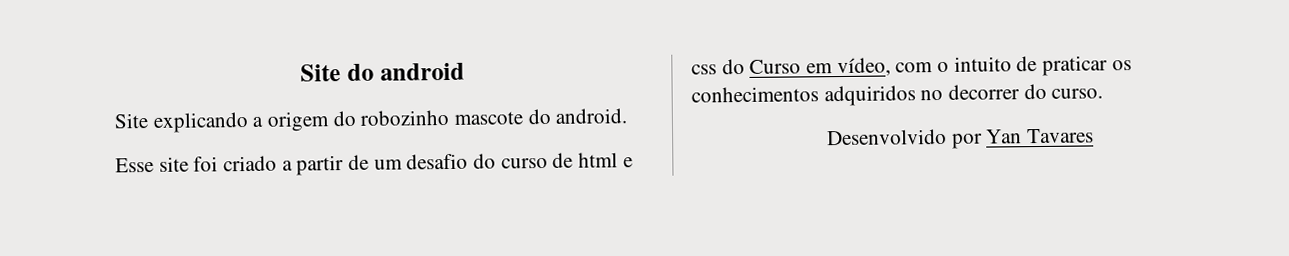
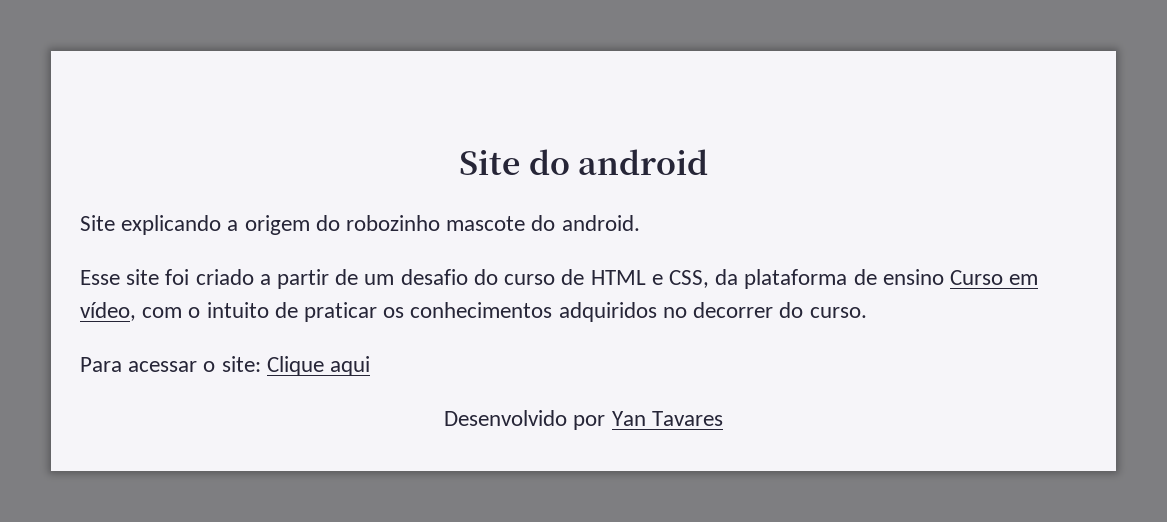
- Esse site foi criado a partir de um desafio do curso de html e css do Curso em vídeo, com o intuito de praticar os conhecimentos adquiridos no decorrer do curso.
+ Esse site foi criado a partir de um desafio do curso de HTML e CSS, da plataforma de ensino Curso em vídeo, com o intuito de praticar os conhecimentos adquiridos no decorrer do curso.
+ Para acessar o site: Clique aqui

